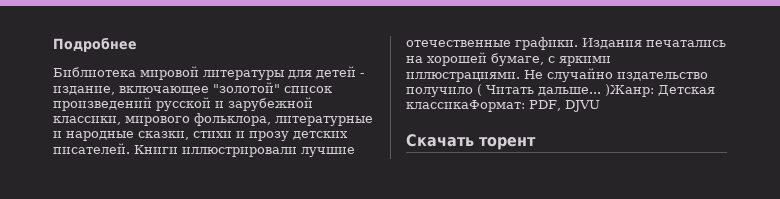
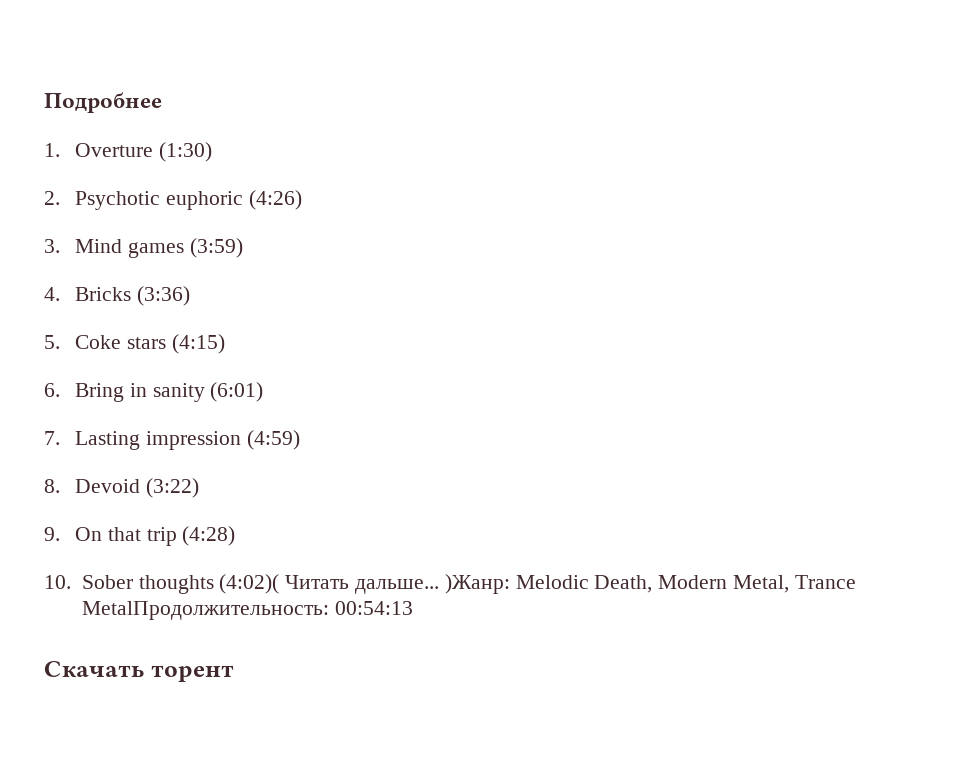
- Библиотека мировой литературы для детей - издание, включающее "золотой" список произведений русской и зарубежной классики, мирового фольклора, литературные и народные сказки, стихи и прозу детских писателей. Книги иллюстрировали лучшие отечественные графики. Издания печатались на хорошей бумаге, с яркими иллюстрациями. Не случайно издательство получило ( Читать дальше... )Жанр: Детская классикаФормат: PDF, DJVU
+ 1. Overture (1:30)
+ 2. Psychotic euphoric (4:26)
+ 3. Mind games (3:59)
+ 4. Bricks (3:36)
+ 5. Coke stars (4:15)
+ 6. Bring in sanity (6:01)
+ 7. Lasting impression (4:59)
+ 8. Devoid (3:22)
+ 9. On that trip (4:28)
+ 10. Sober thoughts (4:02)( Читать дальше... )Жанр: Melodic Death, Modern Metal, Trance MetalПродолжительность: 00:54:13

